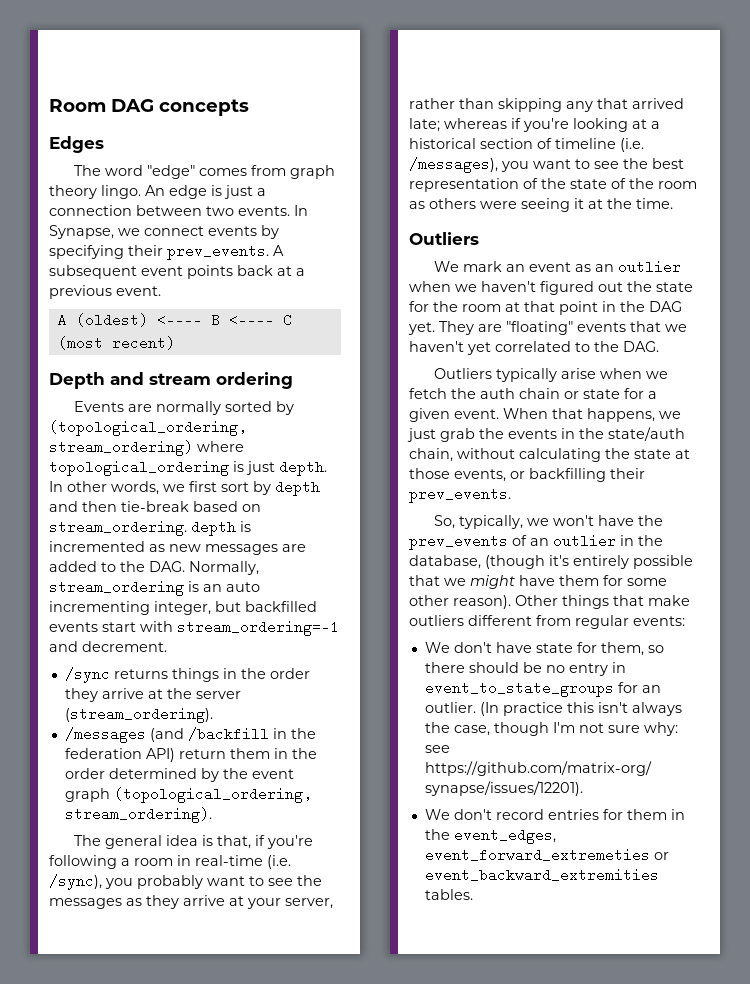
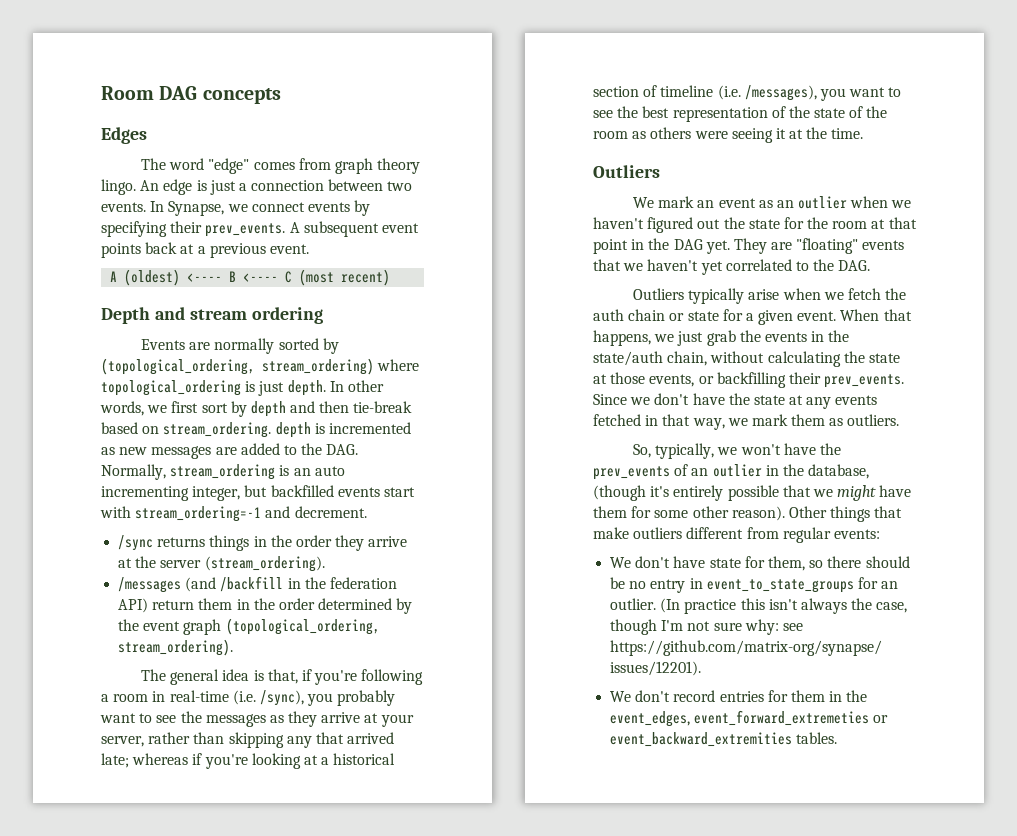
+ Since we don't have the state at any events fetched in that way, we mark them as outliers.

